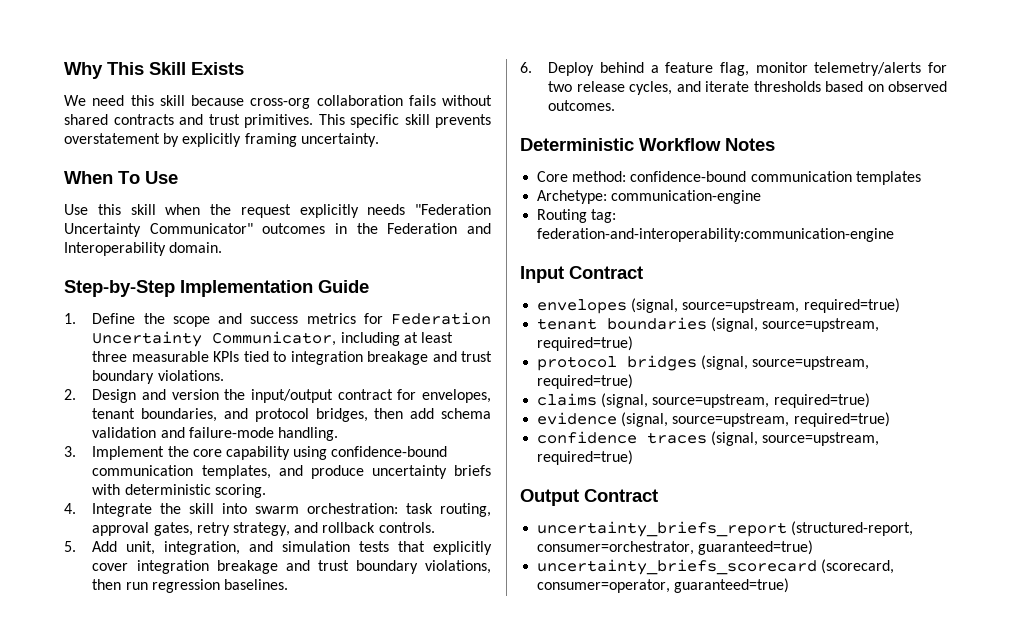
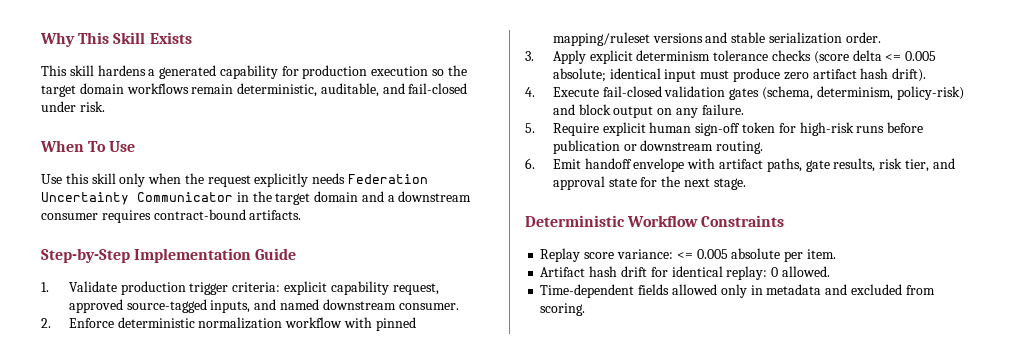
- We need this skill because cross-org collaboration fails without shared contracts and trust primitives. This specific skill prevents overstatement by explicitly framing uncertainty.
+ This skill hardens a generated capability for production execution so the target domain workflows remain deterministic, auditable, and fail-closed under risk.
- Use this skill when the request explicitly needs "Federation Uncertainty Communicator" outcomes in the Federation and Interoperability domain.
+ Use this skill only when the request explicitly needs Federation Uncertainty Communicator in the target domain and a downstream consumer requires contract-bound artifacts.
  Step-by-Step Implementation Guide
- 1. Define the scope and success metrics for Federation Uncertainty Communicator, including at least three measurable KPIs tied to integration breakage and trust boundary violations.
- 2. Design and version the input/output contract for envelopes, tenant boundaries, and protocol bridges, then add schema validation and failure-mode handling.
- 3. Implement the core capability using confidence-bound communication templates, and produce uncertainty briefs with deterministic scoring.
- 4. Integrate the skill into swarm orchestration: task routing, approval gates, retry strategy, and rollback controls.
- 5. Add unit, integration, and simulation tests that explicitly cover integration breakage and trust boundary violations, then run regression baselines.
- 6. Deploy behind a feature flag, monitor telemetry/alerts for two release cycles, and iterate thresholds based on observed outcomes.
- Deterministic Workflow Notes
- Core method: confidence-bound communication templates
- Archetype: communication-engine
- Routing tag: federation-and-interoperability:communication-engine
- Input Contract
- envelopes (signal, source=upstream, required=true)
- tenant boundaries (signal, source=upstream, required=true)
- protocol bridges (signal, source=upstream, required=true)
- claims (signal, source=upstream, required=true)
- evidence (signal, source=upstream, required=true)
- confidence traces (signal, source=upstream, required=true)
- Output Contract
- uncertainty_briefs_report (structured-report, consumer=orchestrator, guaranteed=true)
- uncertainty_briefs_scorecard (scorecard, consumer=operator, guaranteed=true)
+ 1. Validate production trigger criteria: explicit capability request, approved source-tagged inputs, and named downstream consumer.
+ 2. Enforce deterministic normalization workflow with pinned mapping/ruleset versions and stable serialization order.
+ 3. Apply explicit determinism tolerance checks (score delta <= 0.005 absolute; identical input must produce zero artifact hash drift).
+ 4. Execute fail-closed validation gates (schema, determinism, policy-risk) and block output on any failure.
+ 5. Require explicit human sign-off token for high-risk runs before publication or downstream routing.
+ 6. Emit handoff envelope with artifact paths, gate results, risk tier, and approval state for the next stage.
+ Deterministic Workflow Constraints
+ Replay score variance: <= 0.005 absolute per item.
+ Artifact hash drift for identical replay: 0 allowed.
+ Time-dependent fields allowed only in metadata and excluded from scoring.

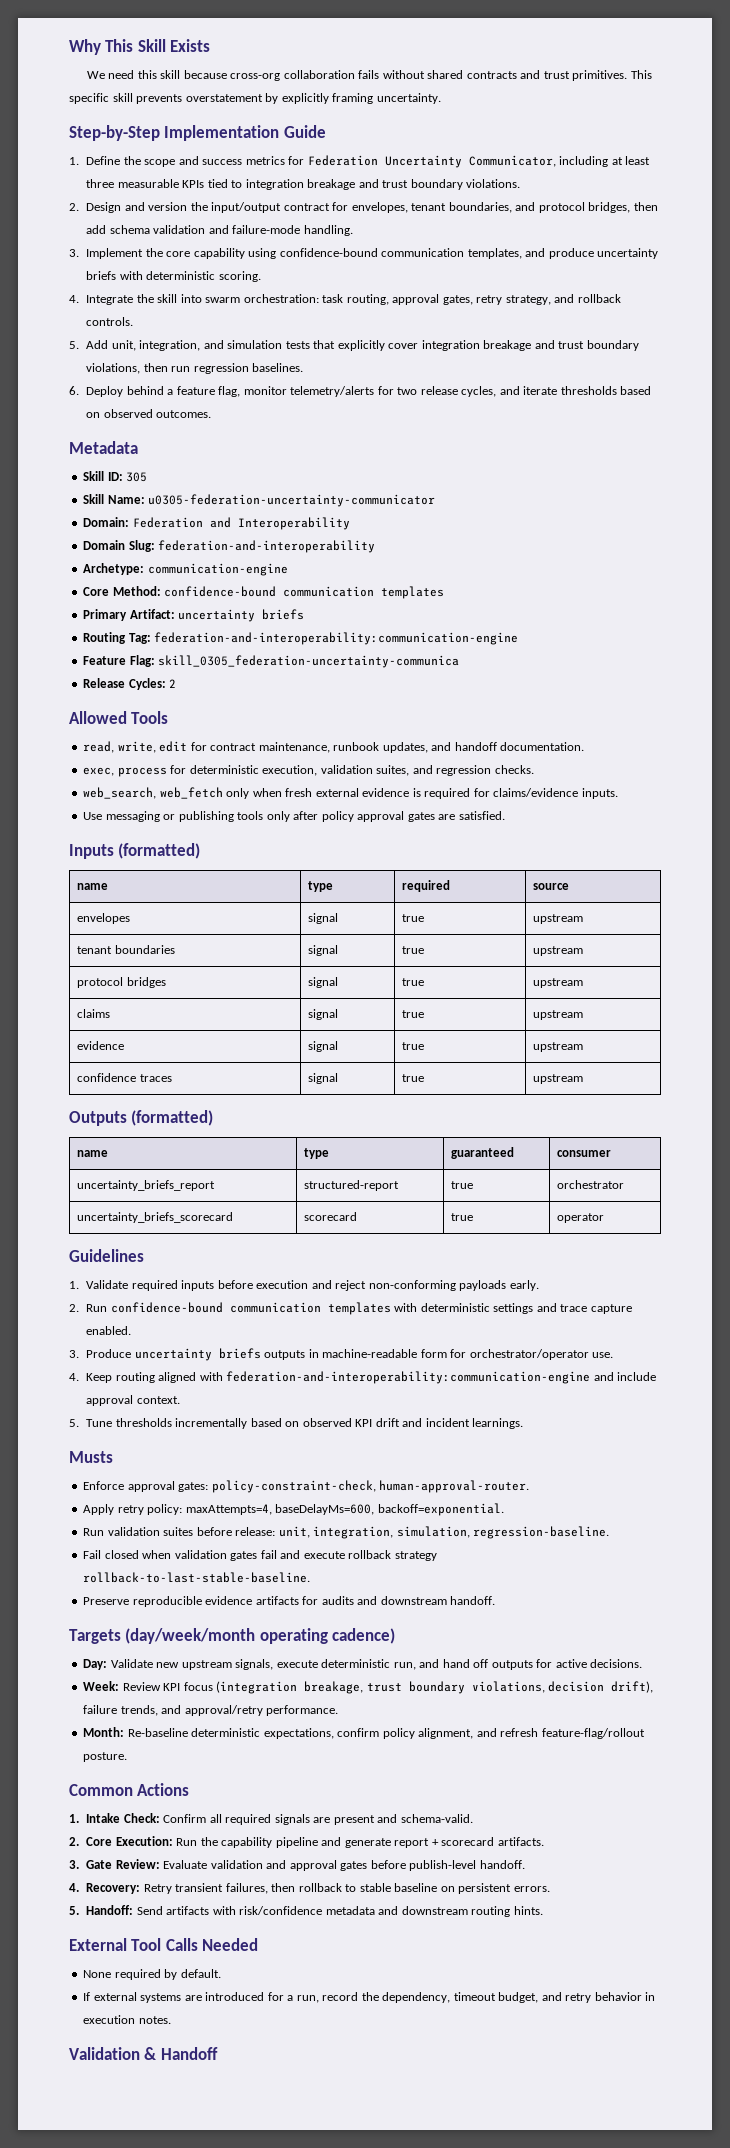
- This skill hardens a generated capability for production execution so the target domain workflows remain deterministic, auditable, and fail-closed under risk.
- When To Use
- Use this skill only when the request explicitly needs Federation Uncertainty Communicator in the target domain and a downstream consumer requires contract-bound artifacts.
+ We need this skill because cross-org collaboration fails without shared contracts and trust primitives. This specific skill prevents overstatement by explicitly framing uncertainty.
  Step-by-Step Implementation Guide
- 1. Validate production trigger criteria: explicit capability request, approved source-tagged inputs, and named downstream consumer.
- 2. Enforce deterministic normalization workflow with pinned mapping/ruleset versions and stable serialization order.
- 3. Apply explicit determinism tolerance checks (score delta <= 0.005 absolute; identical input must produce zero artifact hash drift).
- 4. Execute fail-closed validation gates (schema, determinism, policy-risk) and block output on any failure.
- 5. Require explicit human sign-off token for high-risk runs before publication or downstream routing.
- 6. Emit handoff envelope with artifact paths, gate results, risk tier, and approval state for the next stage.
- Deterministic Workflow Constraints
- Replay score variance: <= 0.005 absolute per item.
- Artifact hash drift for identical replay: 0 allowed.
- Time-dependent fields allowed only in metadata and excluded from scoring.
+ 1. Define the scope and success metrics for Federation Uncertainty Communicator, including at least three measurable KPIs tied to integration breakage and trust boundary violations.
+ 2. Design and version the input/output contract for envelopes, tenant boundaries, and protocol bridges, then add schema validation and failure-mode handling.
+ 3. Implement the core capability using confidence-bound communication templates, and produce uncertainty briefs with deterministic scoring.
+ 4. Integrate the skill into swarm orchestration: task routing, approval gates, retry strategy, and rollback controls.
+ 5. Add unit, integration, and simulation tests that explicitly cover integration breakage and trust boundary violations, then run regression baselines.
+ 6. Deploy behind a feature flag, monitor telemetry/alerts for two release cycles, and iterate thresholds based on observed outcomes.
+ Metadata
+ Skill ID: 305
+ Skill Name: u0305-federation-uncertainty-communicator
+ Domain: Federation and Interoperability
+ Domain Slug: federation-and-interoperability
+ Archetype: communication-engine
+ Core Method: confidence-bound communication templates
+ Primary Artifact: uncertainty briefs
+ Routing Tag: federation-and-interoperability:communication-engine
+ Feature Flag: skill_0305_federation-uncertainty-communica
+ Release Cycles: 2
+ Allowed Tools
+ read, write, edit for contract maintenance, runbook updates, and handoff documentation.
+ exec, process for deterministic execution, validation suites, and regression checks.
+ web_search, web_fetch only when fresh external evidence is required for claims/evidence inputs.
+ Use messaging or publishing tools only after policy approval gates are satisfied.
+ Inputs (formatted)
+ name | type | required | source
+ envelopes | signal | true | upstream
+ tenant boundaries | signal | true | upstream
+ protocol bridges | signal | true | upstream
+ claims | signal | true | upstream
+ evidence | signal | true | upstream
+ confidence traces | signal | true | upstream
+ Outputs (formatted)
+ name | type | guaranteed | consumer
+ uncertainty_briefs_report | structured-report | true | orchestrator
+ uncertainty_briefs_scorecard | scorecard | true | operator
+ Guidelines
+ 1. Validate required inputs before execution and reject non-conforming payloads early.
+ 2. Run confidence-bound communication templates with deterministic settings and trace capture enabled.
+ 3. Produce uncertainty briefs outputs in machine-readable form for orchestrator/operator use.
+ 4. Keep routing aligned with federation-and-interoperability:communication-engine and include approval context.
+ 5. Tune thresholds incrementally based on observed KPI drift and incident learnings.
+ Musts
+ Enforce approval gates: policy-constraint-check, human-approval-router.
+ Apply retry policy: maxAttempts=4, baseDelayMs=600, backoff=exponential.
+ Run validation suites before release: unit, integration, simulation, regression-baseline.
+ Fail closed when validation gates fail and execute rollback strategy rollback-to-last-stable-baseline.
+ Preserve reproducible evidence artifacts for audits and downstream handoff.
+ Targets (day/week/month operating cadence)
+ Day: Validate new upstream signals, execute deterministic run, and hand off outputs for active decisions.
+ Week: Review KPI focus (integration breakage, trust boundary violations, decision drift), failure trends, and approval/retry performance.
+ Month: Re-baseline deterministic expectations, confirm policy alignment, and refresh feature-flag/rollout posture.
+ Common Actions
+ 1. Intake Check: Confirm all required signals are present and schema-valid.
+ 2. Core Execution: Run the capability pipeline and generate report + scorecard artifacts.
+ 3. Gate Review: Evaluate validation and approval gates before publish-level handoff.
+ 4. Recovery: Retry transient failures, then rollback to stable baseline on persistent errors.
+ 5. Handoff: Send artifacts with risk/confidence metadata and downstream routing hints.
+ External Tool Calls Needed
+ None required by default.
+ If external systems are introduced for a run, record the dependency, timeout budget, and retry behavior in execution notes.
+ Validation & Handoff

